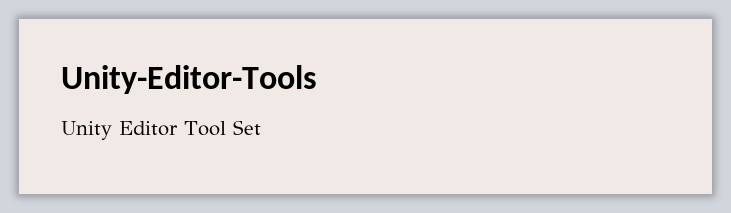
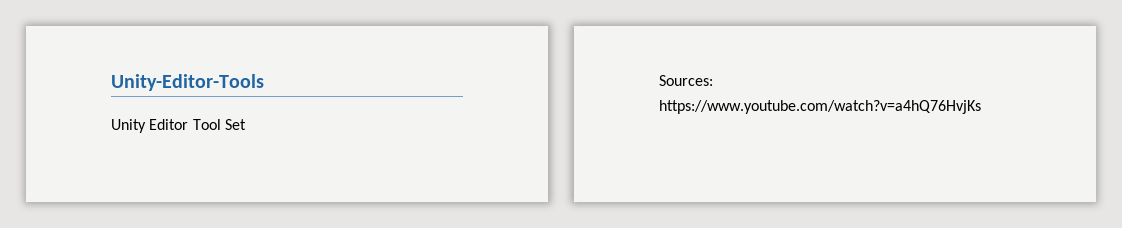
+ Sources: https://www.youtube.com/watch?v=a4hQ76HvjKs

